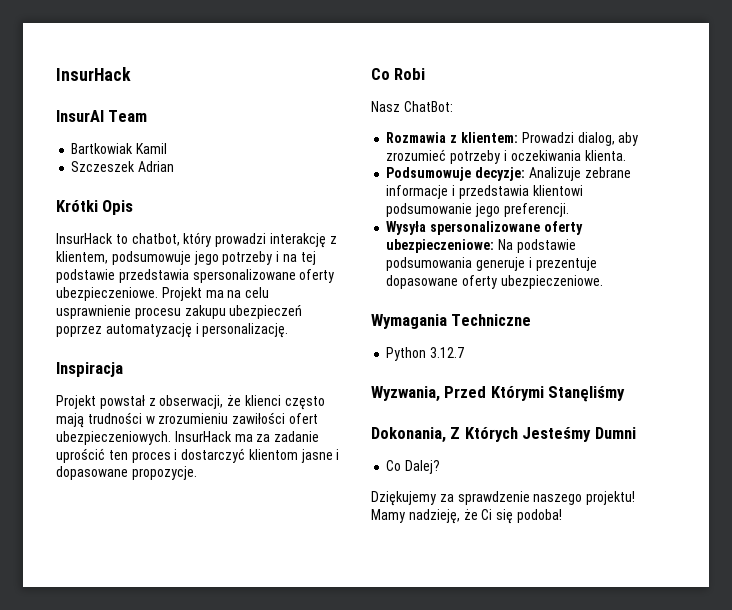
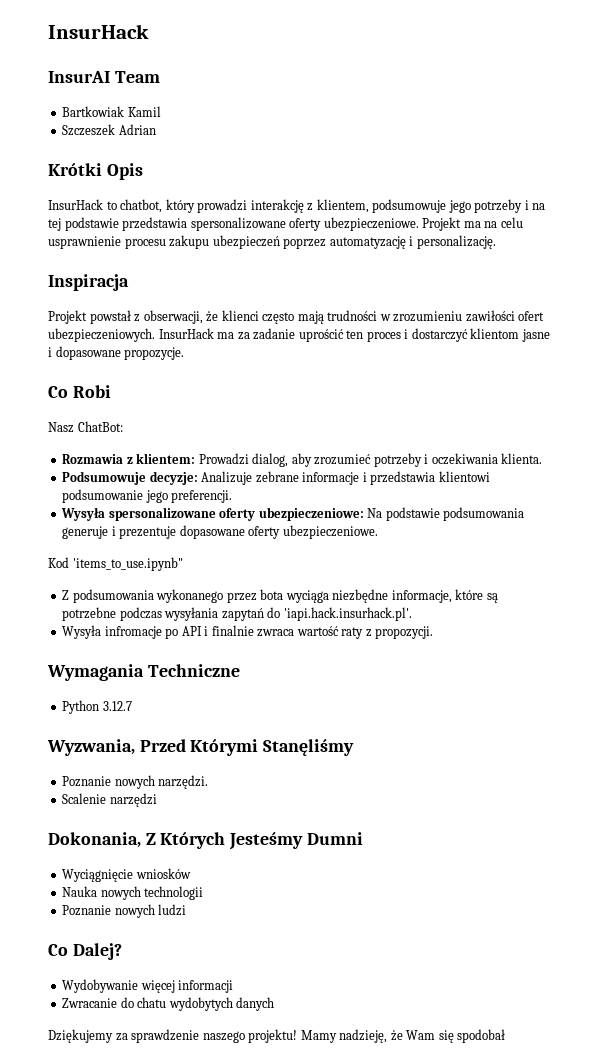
+ Kod 'items_to_use.ipynb"
+ Z podsumowania wykonanego przez bota wyciąga niezbędne informacje, które są potrzebne podczas wysyłania zapytań do 'iapi.hack.insurhack.pl'.
+ Wysyła infromacje po API i finalnie zwraca wartość raty z propozycji.
+ Poznanie nowych narzędzi.
+ Scalenie narzędzi
+ Wyciągnięcie wniosków
+ Nauka nowych technologii
+ Poznanie nowych ludzi
  Co Dalej?
+ Wydobywanie więcej informacji
+ Zwracanie do chatu wydobytych danych
- Mamy nadzieję, że Ci się podoba!
+ Mamy nadzieję, że Wam się spodobał

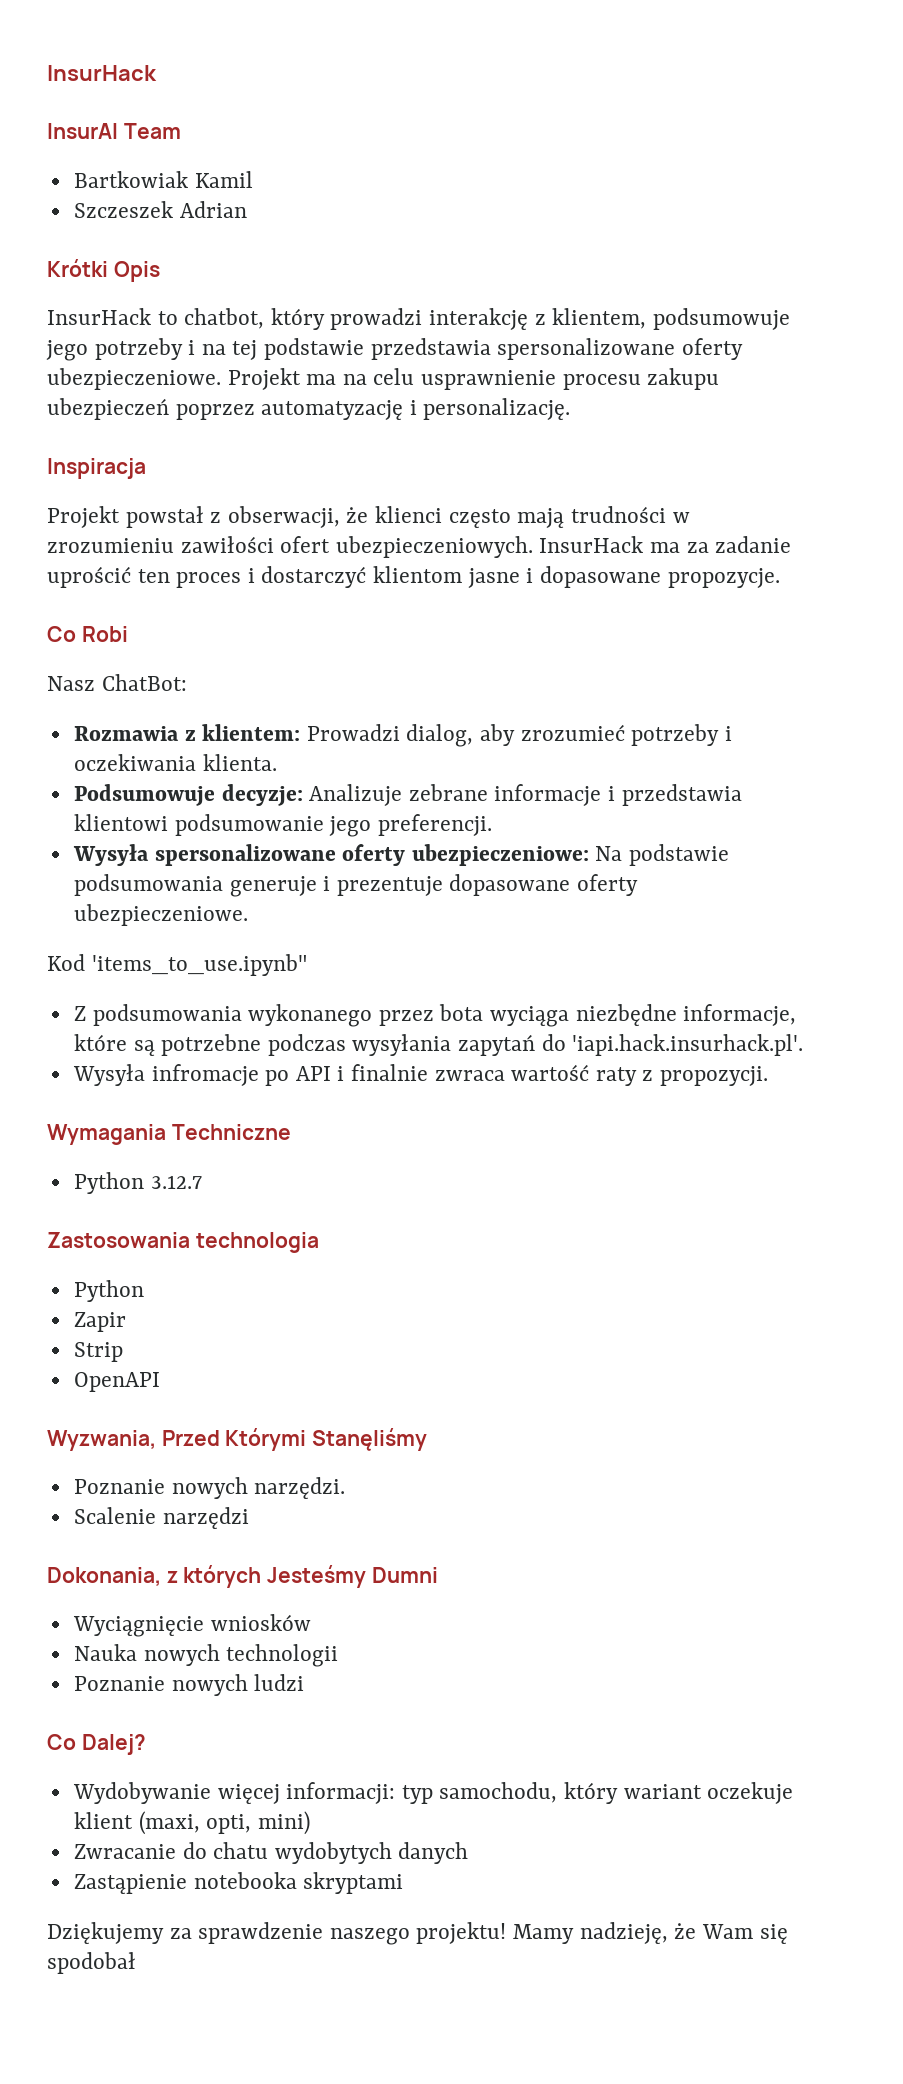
+ Zastosowania technologia
+ Python
+ Zapir
+ Strip
+ OpenAPI
- Dokonania, Z Których Jesteśmy Dumni
+ Dokonania, z których Jesteśmy Dumni
- Wydobywanie więcej informacji
+ Wydobywanie więcej informacji: typ samochodu, który wariant oczekuje klient (maxi, opti, mini)
+ Zastąpienie notebooka skryptami

